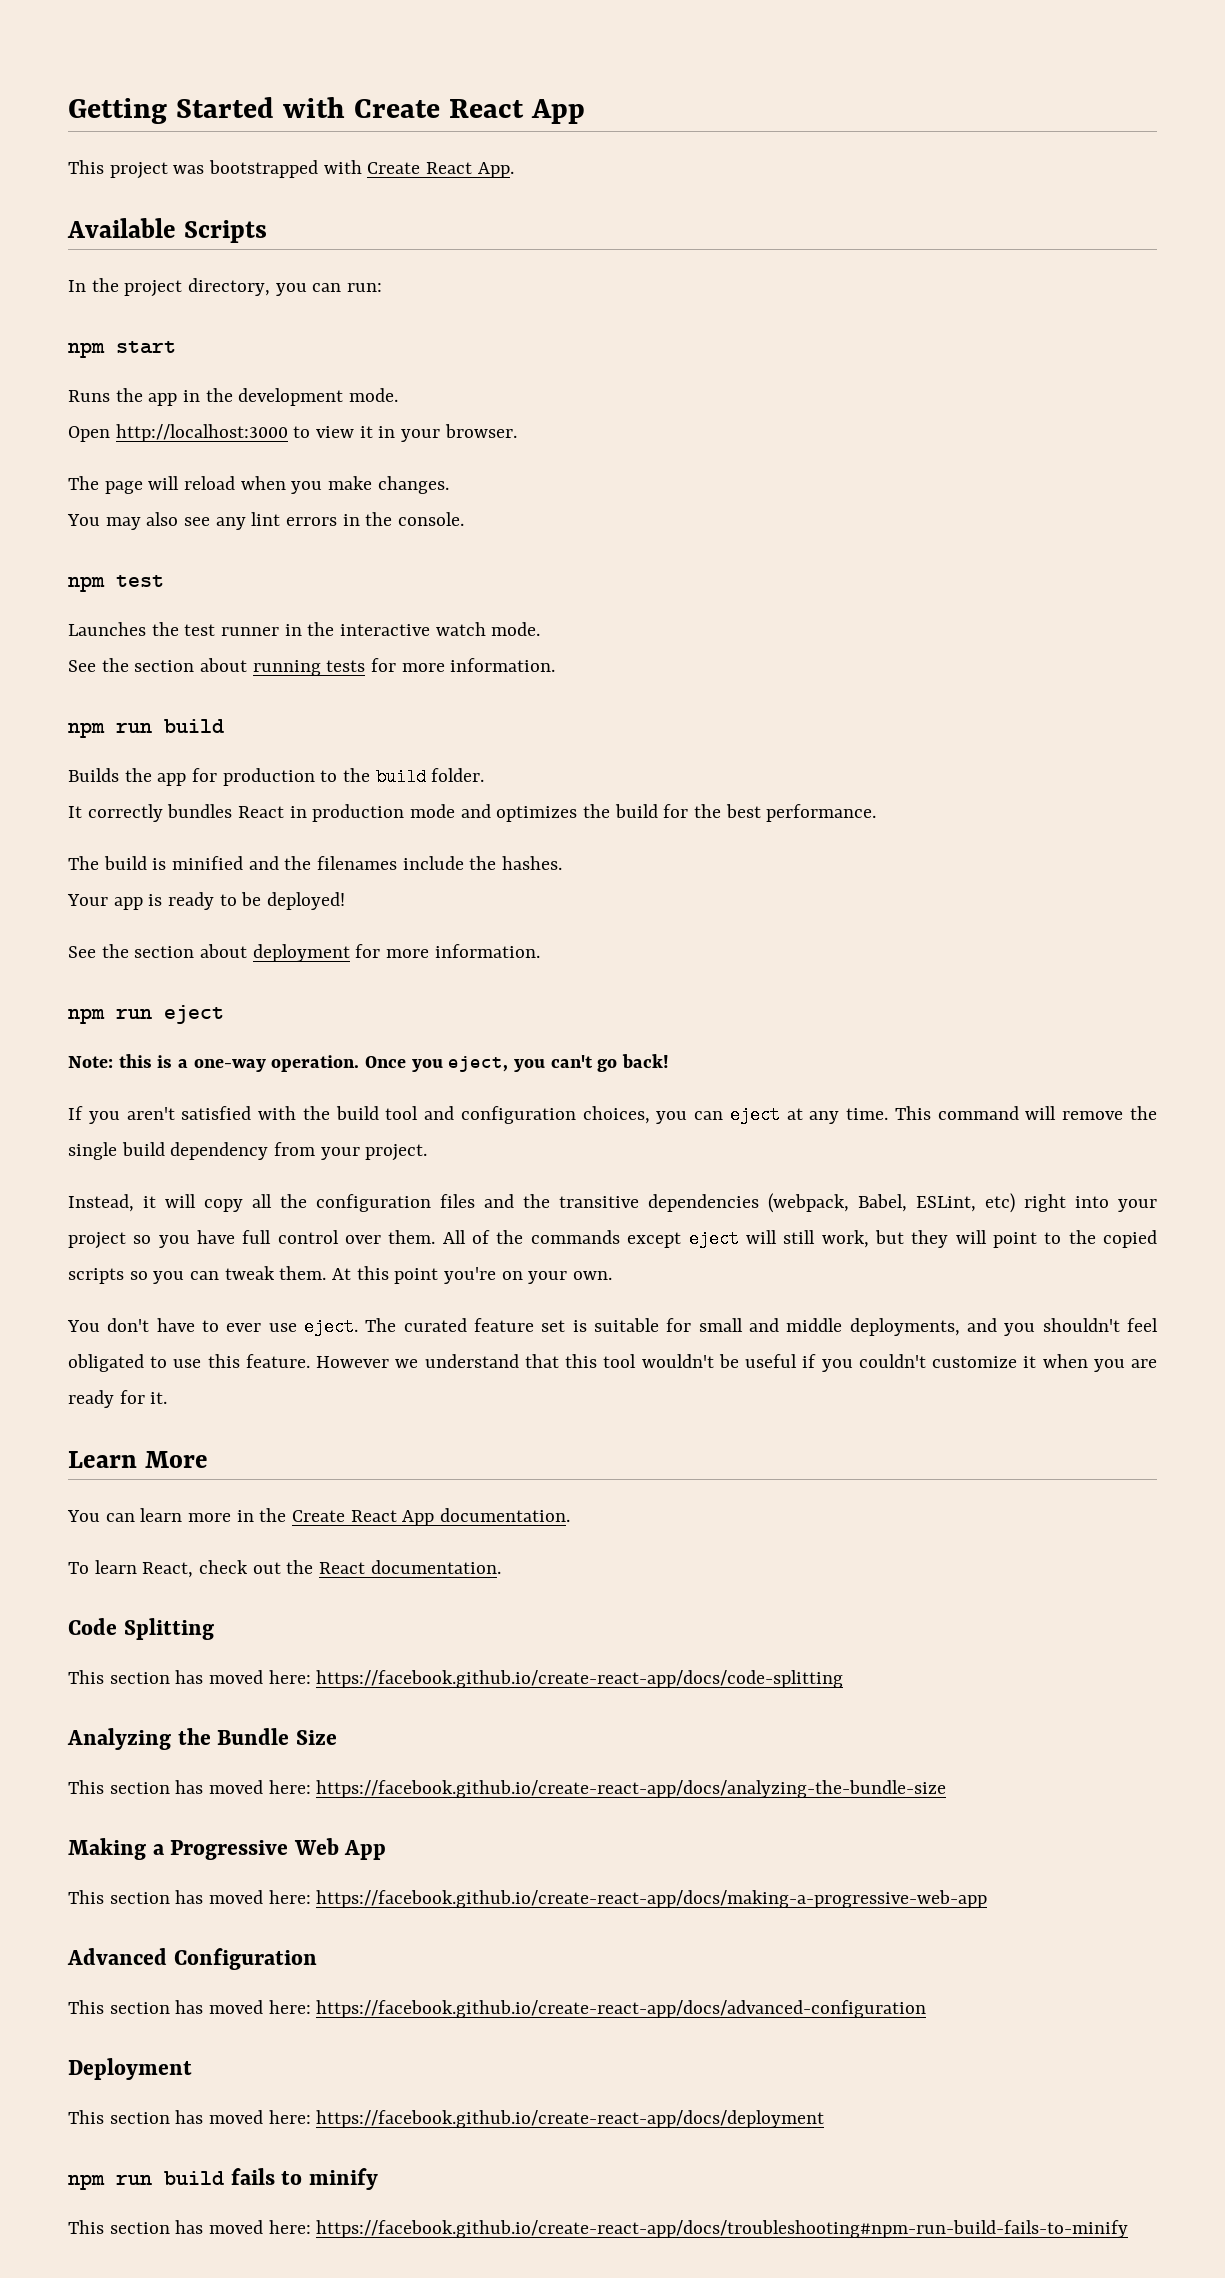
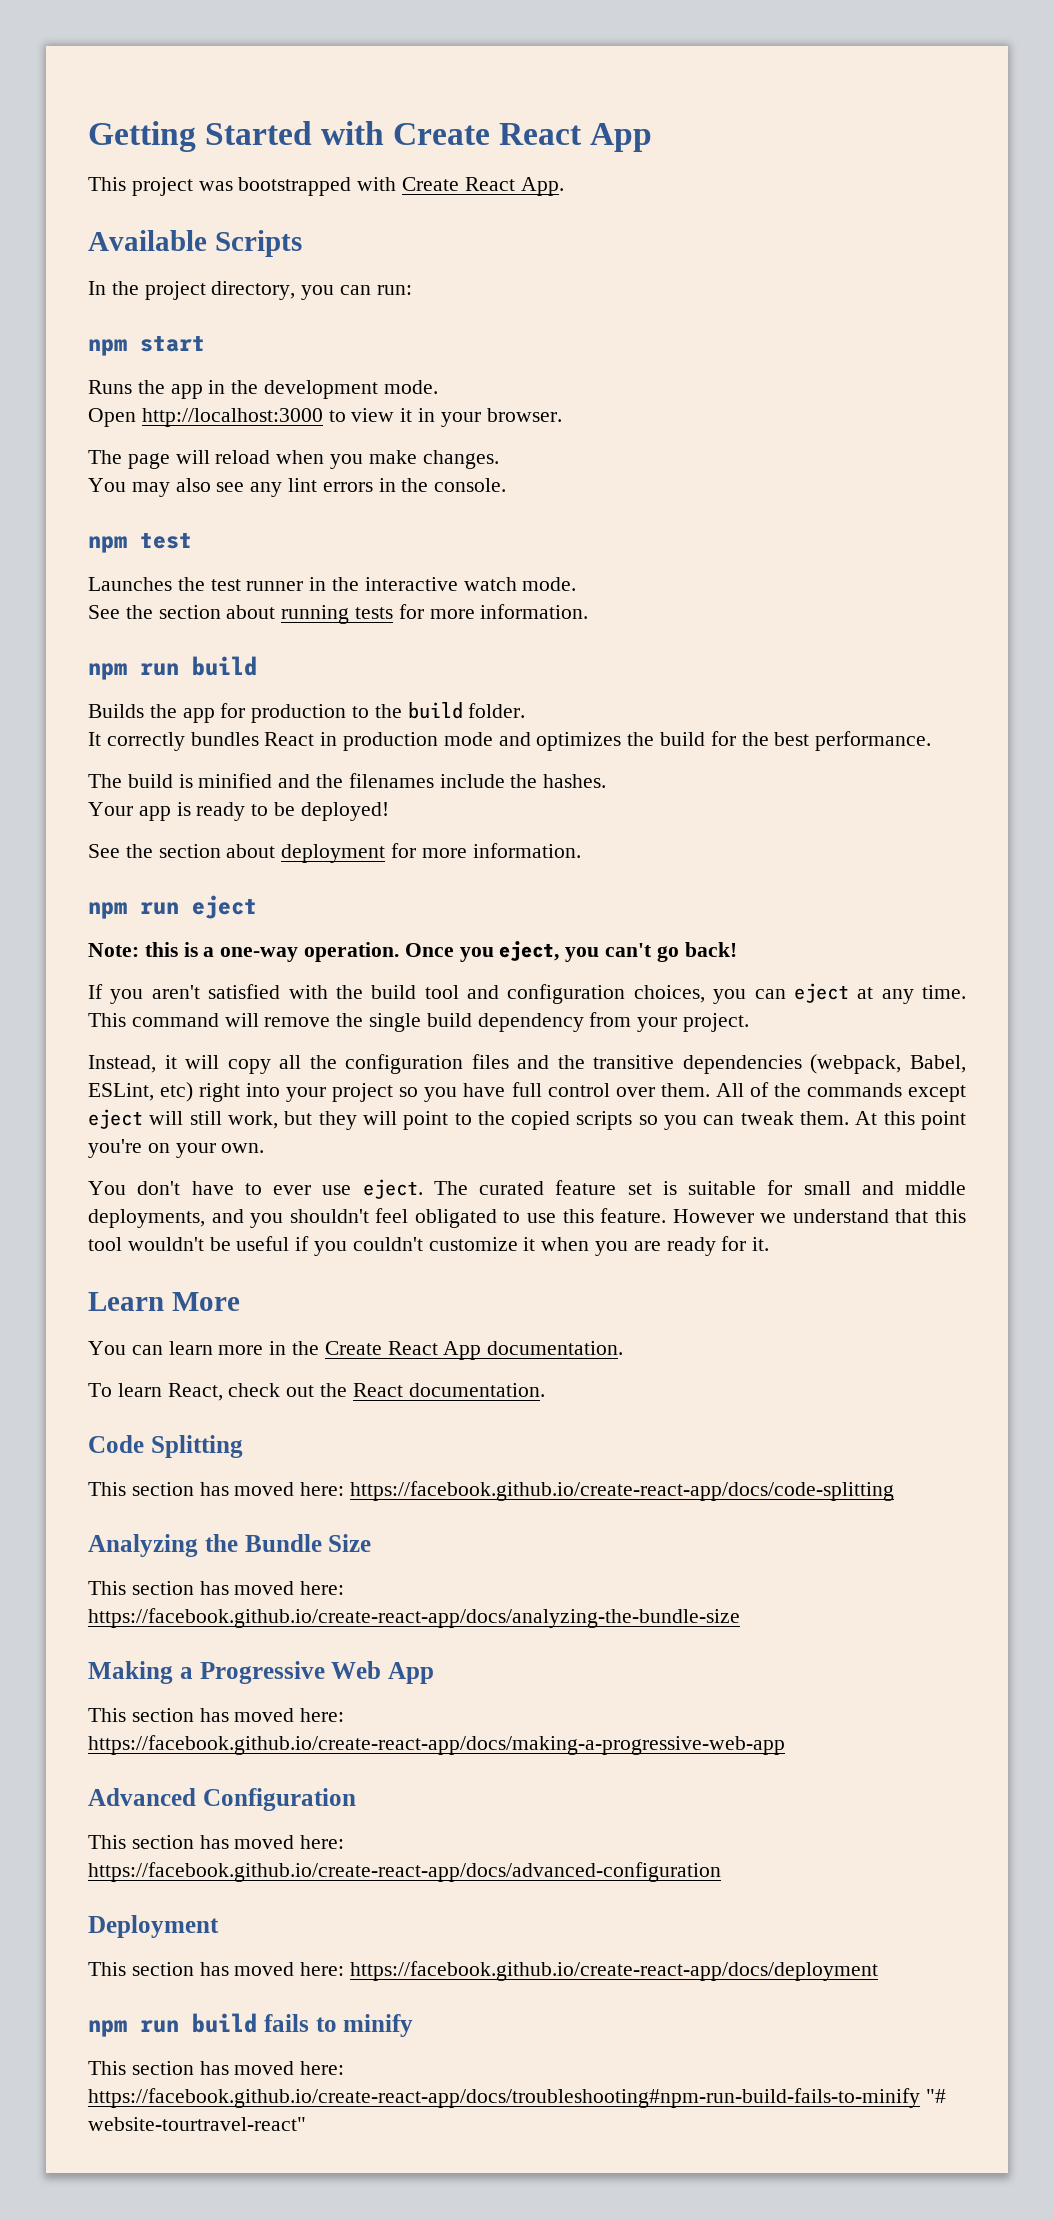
- This section has moved here: https://facebook.github.io/create-react-app/docs/troubleshooting#npm-run-build-fails-to-minify
+ This section has moved here: https://facebook.github.io/create-react-app/docs/troubleshooting#npm-run-build-fails-to-minify "# website-tourtravel-react"

